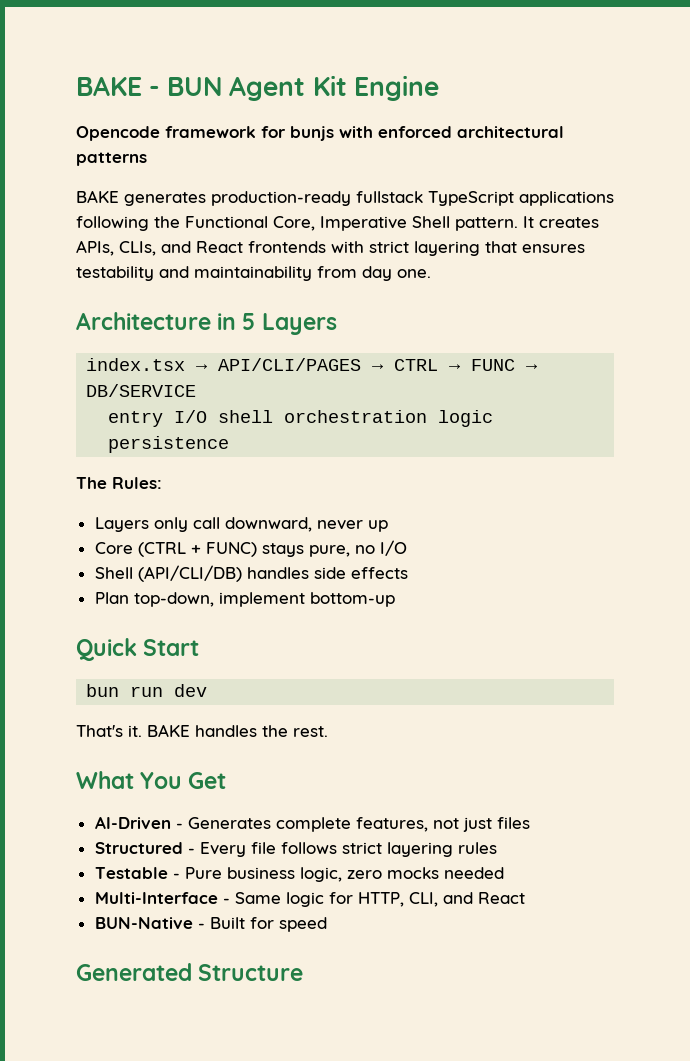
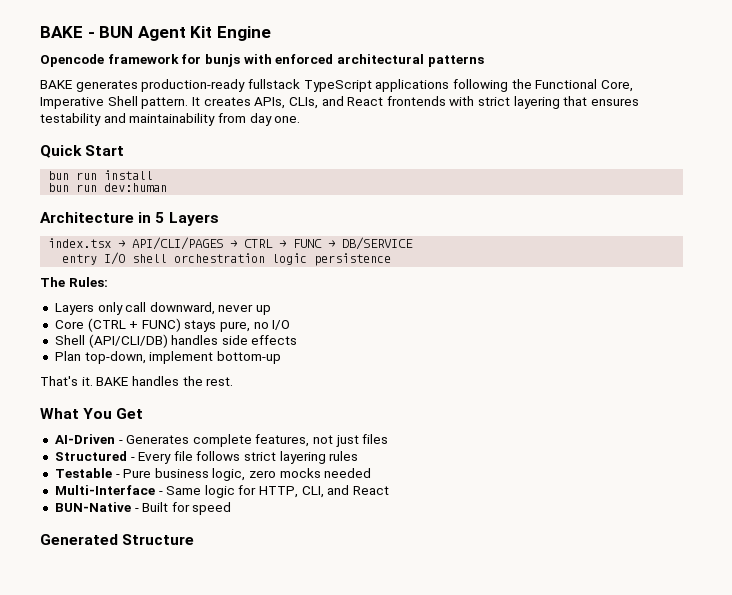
+ Quick Start
+ bun run install
+ bun run dev:human
- Quick Start
- bun run dev

